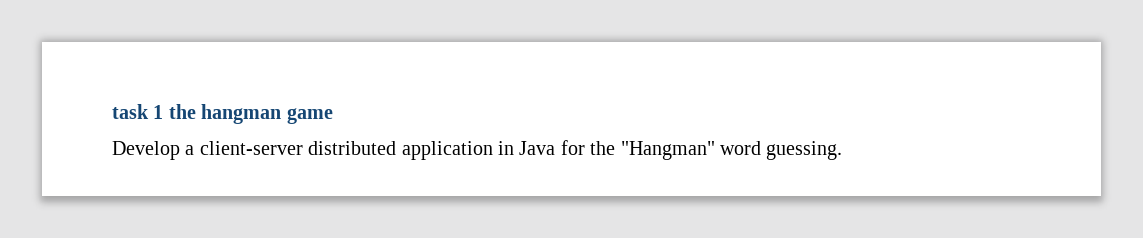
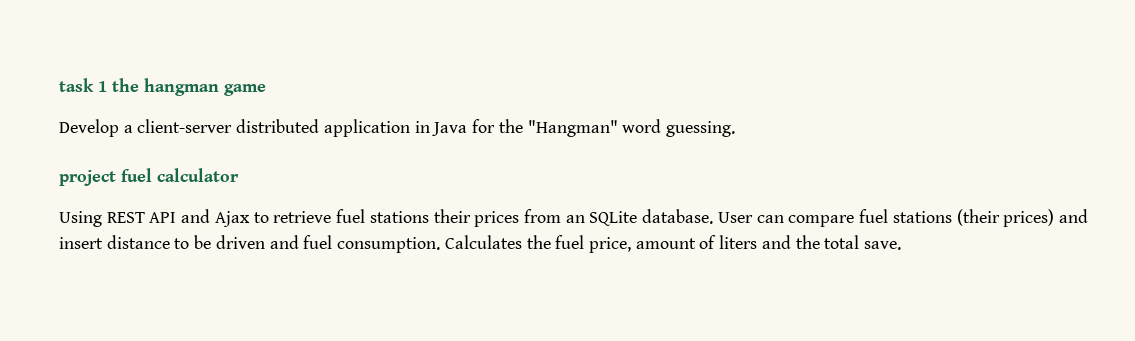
+ project fuel calculator
+ Using REST API and Ajax to retrieve fuel stations their prices from an SQLite database. User can compare fuel stations (their prices) and insert distance to be driven and fuel consumption. Calculates the fuel price, amount of liters and the total save.

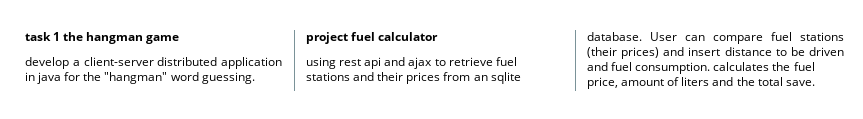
- Develop a client-server distributed application in Java for the "Hangman" word guessing.
+ develop a client-server distributed application in java for the "hangman" word guessing.
- Using REST API and Ajax to retrieve fuel stations their prices from an SQLite database.
+ using rest api and ajax to retrieve fuel stations and their prices from an sqlite database.
- User can compare fuel stations (their prices) and insert distance to be driven and fuel consumption. Calculates the fuel price, amount of liters and the total save.
+ User can compare fuel stations (their prices) and insert distance to be driven and fuel consumption. calculates the fuel price, amount of liters and the total save.

